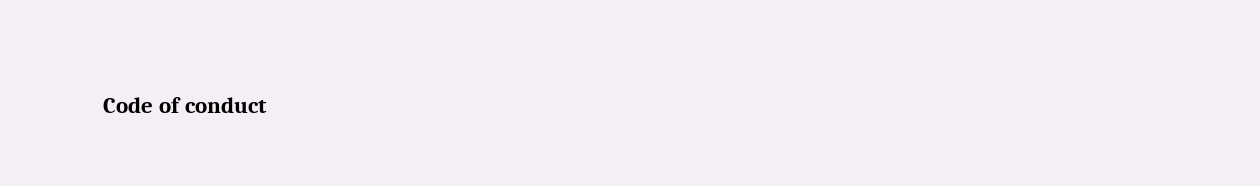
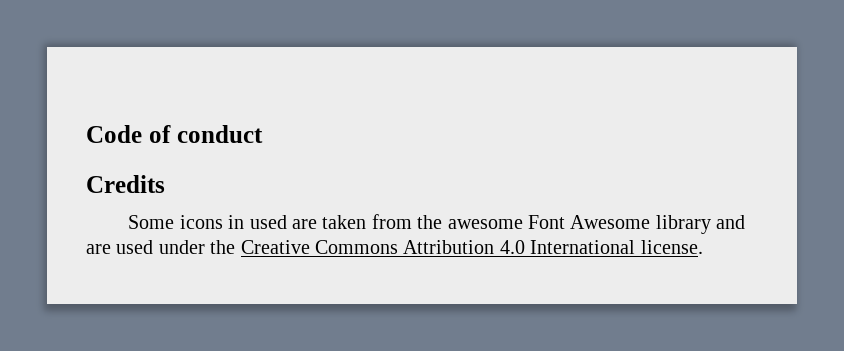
+ Credits
+ Some icons in used are taken from the awesome Font Awesome library and are used under the Creative Commons Attribution 4.0 International license.

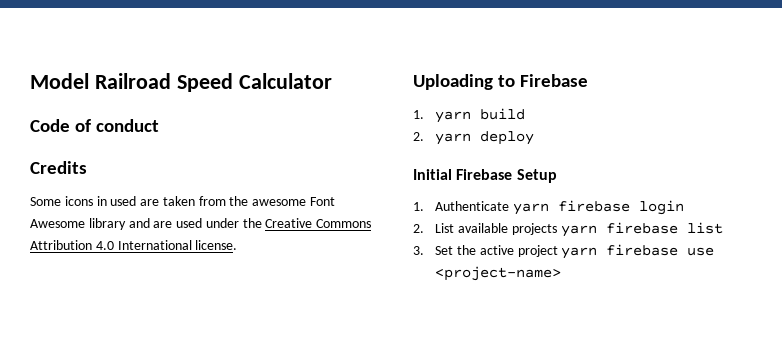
+ Model Railroad Speed Calculator
+ Uploading to Firebase
+ 1. yarn build
+ 2. yarn deploy
+ Initial Firebase Setup
+ 1. Authenticate yarn firebase login
+ 2. List available projects yarn firebase list
+ 3. Set the active project yarn firebase use <project-name>

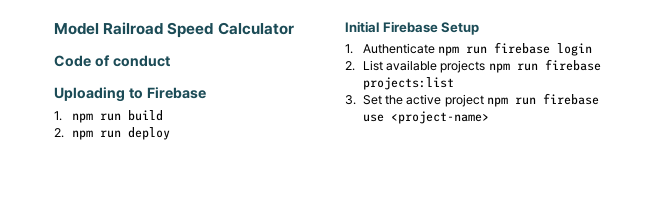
- Credits
- Some icons in used are taken from the awesome Font Awesome library and are used under the Creative Commons Attribution 4.0 International license.
- 1. yarn build
+ 1. npm run build
- 2. yarn deploy
+ 2. npm run deploy
- 1. Authenticate yarn firebase login
+ 1. Authenticate npm run firebase login
- 2. List available projects yarn firebase list
+ 2. List available projects npm run firebase projects:list
- 3. Set the active project yarn firebase use <project-name>
+ 3. Set the active project npm run firebase use <project-name>

